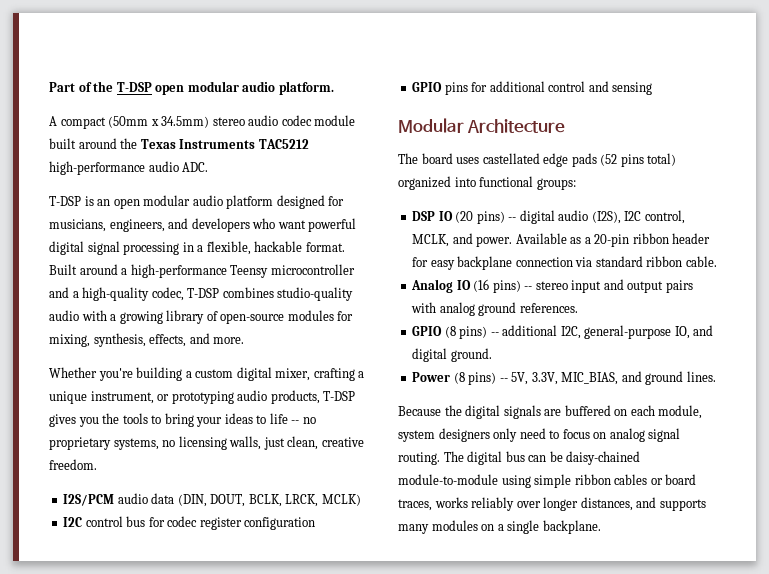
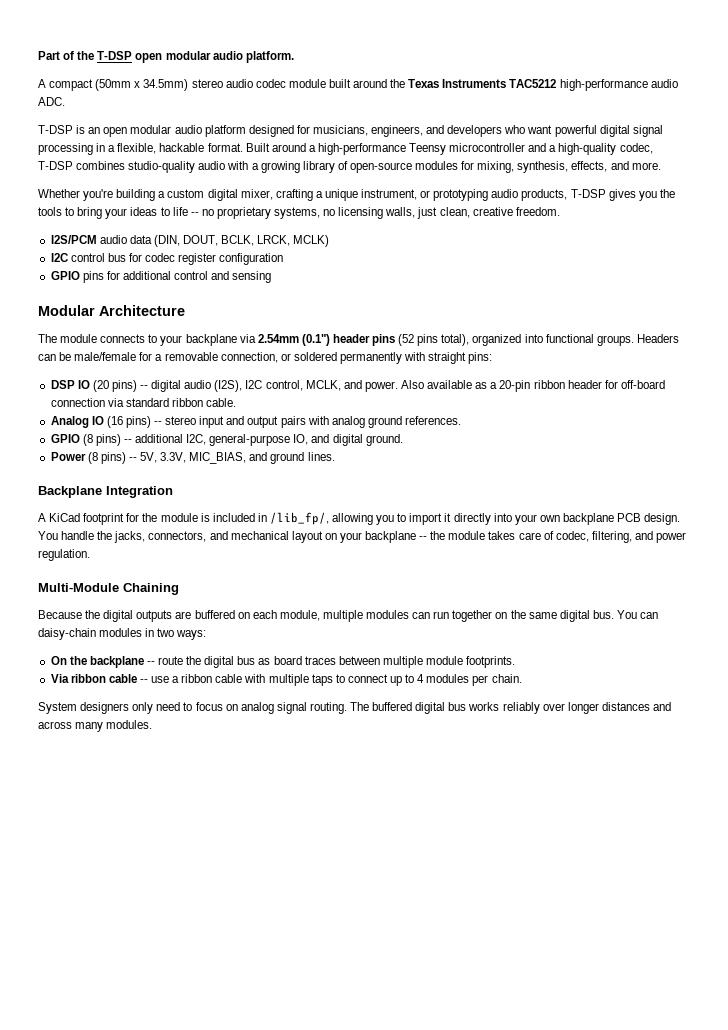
- The board uses castellated edge pads (52 pins total) organized into functional groups:
+ The module connects to your backplane via 2.54mm (0.1") header pins (52 pins total), organized into functional groups. Headers can be male/female for a removable connection, or soldered permanently with straight pins:
- Available as a 20-pin ribbon header for easy backplane connection via standard ribbon cable.
+ Also available as a 20-pin ribbon header for off-board connection via standard ribbon cable.
+ Backplane Integration
+ A KiCad footprint for the module is included in /lib_fp/, allowing you to import it directly into your own backplane PCB design. You handle the jacks, connectors, and mechanical layout on your backplane -- the module takes care of codec, filtering, and power regulation.
+ Multi-Module Chaining
- Because the digital signals are buffered on each module, system designers only need to focus on analog signal routing.
+ Because the digital outputs are buffered on each module, multiple modules can run together on the same digital bus. You can daisy-chain modules in two ways:
+ On the backplane -- route the digital bus as board traces between multiple module footprints.
+ Via ribbon cable -- use a ribbon cable with multiple taps to connect up to 4 modules per chain.
+ System designers only need to focus on analog signal routing.
- The digital bus can be daisy-chained module-to-module using simple ribbon cables or board traces, works reliably over longer distances, and supports many modules on a single backplane.
+ The buffered digital bus works reliably over longer distances and across many modules.

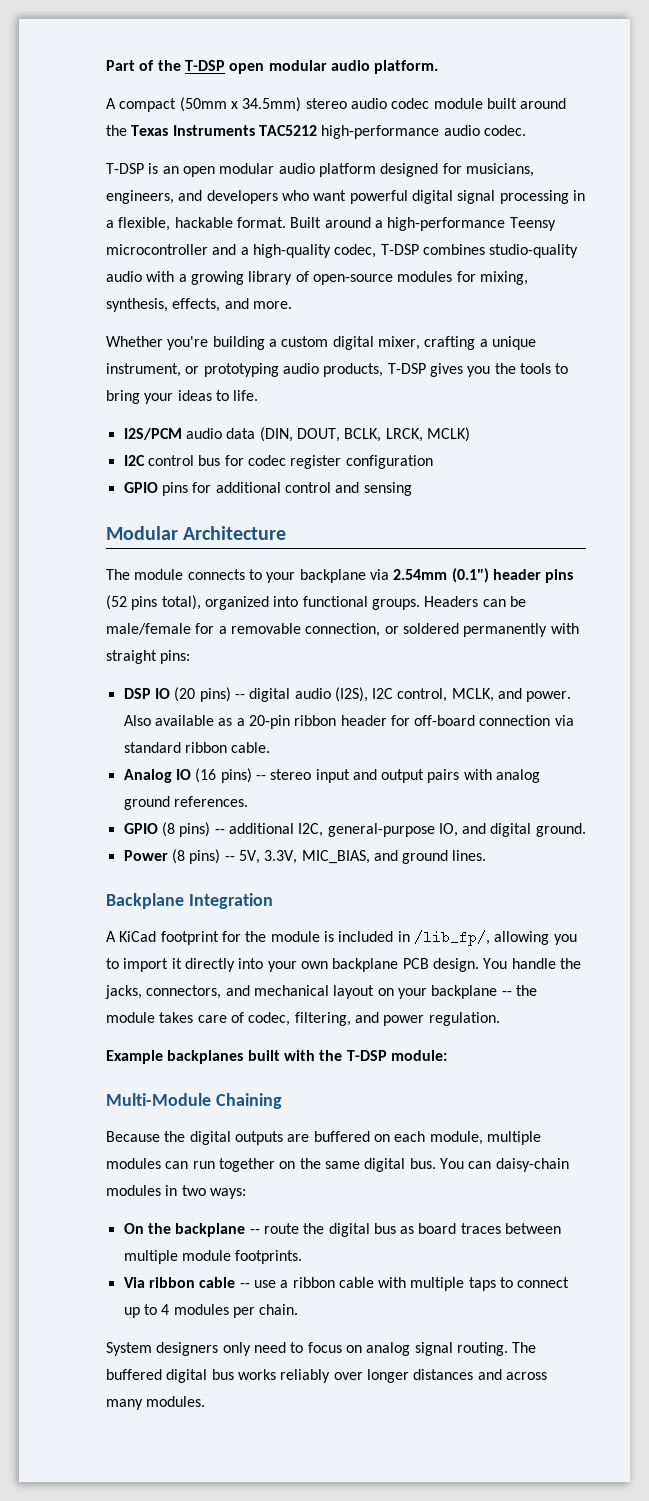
- A compact (50mm x 34.5mm) stereo audio codec module built around the Texas Instruments TAC5212 high-performance audio ADC.
+ A compact (50mm x 34.5mm) stereo audio codec module built around the Texas Instruments TAC5212 high-performance audio codec.
- Whether you're building a custom digital mixer, crafting a unique instrument, or prototyping audio products, T-DSP gives you the tools to bring your ideas to life -- no proprietary systems, no licensing walls, just clean, creative freedom.
+ Whether you're building a custom digital mixer, crafting a unique instrument, or prototyping audio products, T-DSP gives you the tools to bring your ideas to life.
+ Example backplanes built with the T-DSP module:

